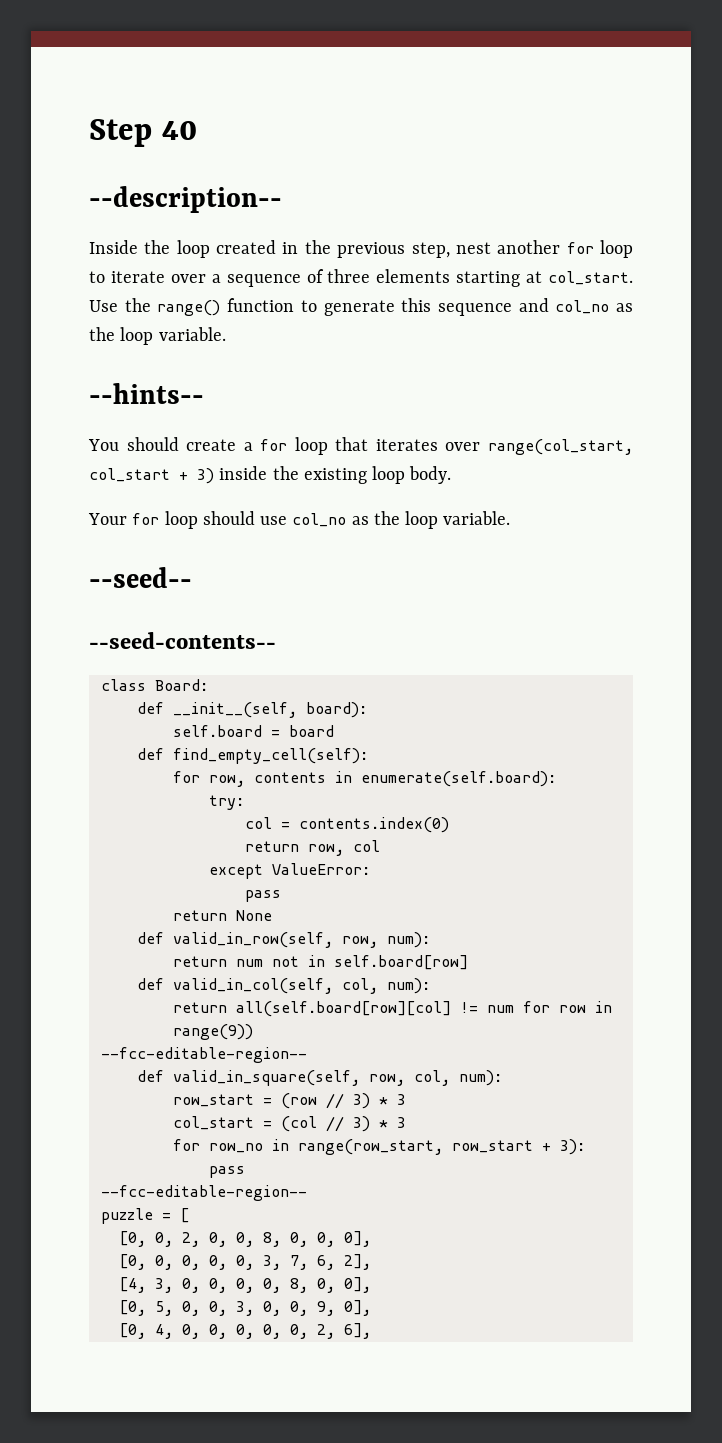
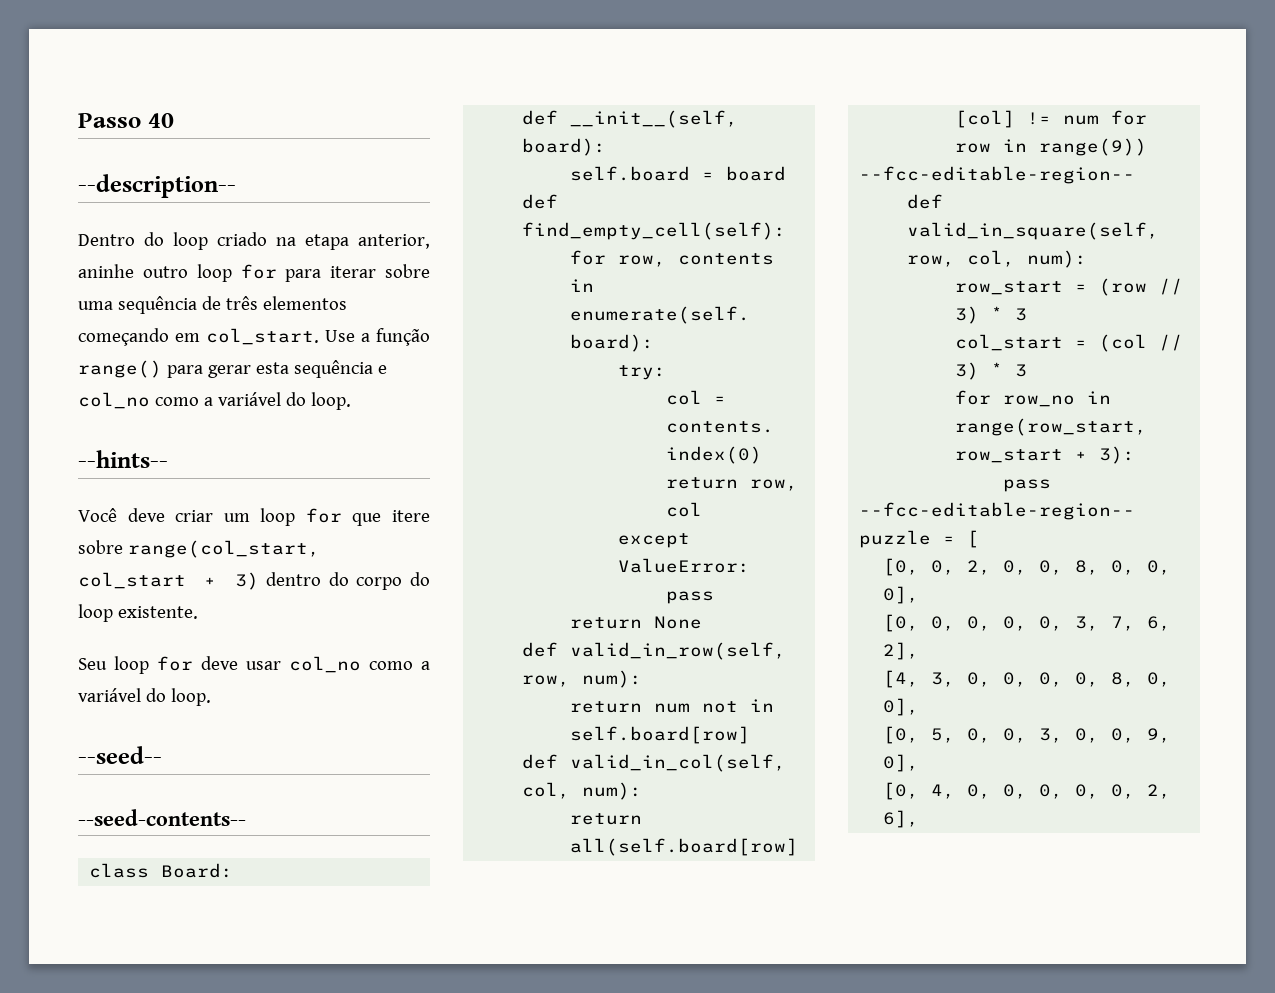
- Step 40
+ Passo 40
- Inside the loop created in the previous step, nest another for loop to iterate over a sequence of three elements starting at col_start. Use the range() function to generate this sequence and col_no as the loop variable.
+ Dentro do loop criado na etapa anterior, aninhe outro loop for para iterar sobre uma sequência de três elementos começando em col_start. Use a função range() para gerar esta sequência e col_no como a variável do loop.
  --hints--
- You should create a for loop that iterates over range(col_start, col_start + 3) inside the existing loop body.
- Your for loop should use col_no as the loop variable.
+ Você deve criar um loop for que itere sobre range(col_start, col_start + 3) dentro do corpo do loop existente.
+ Seu loop for deve usar col_no como a variável do loop.

